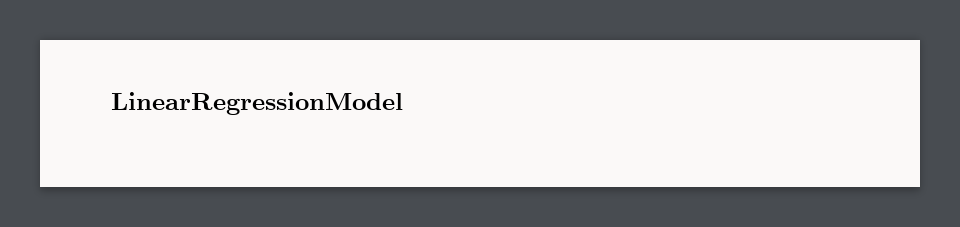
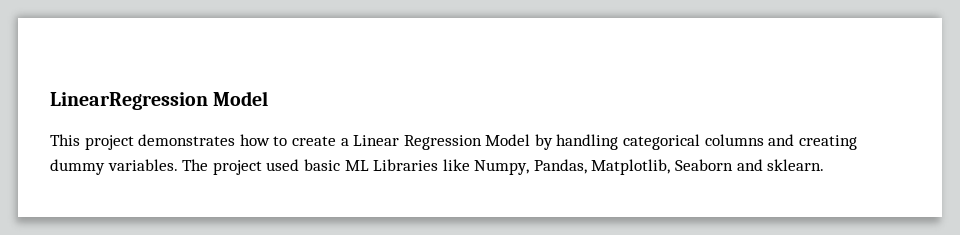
- LinearRegressionModel
+ LinearRegression Model
+ This project demonstrates how to create a Linear Regression Model by handling categorical columns and creating dummy variables. The project used basic ML Libraries like Numpy, Pandas, Matplotlib, Seaborn and sklearn.

